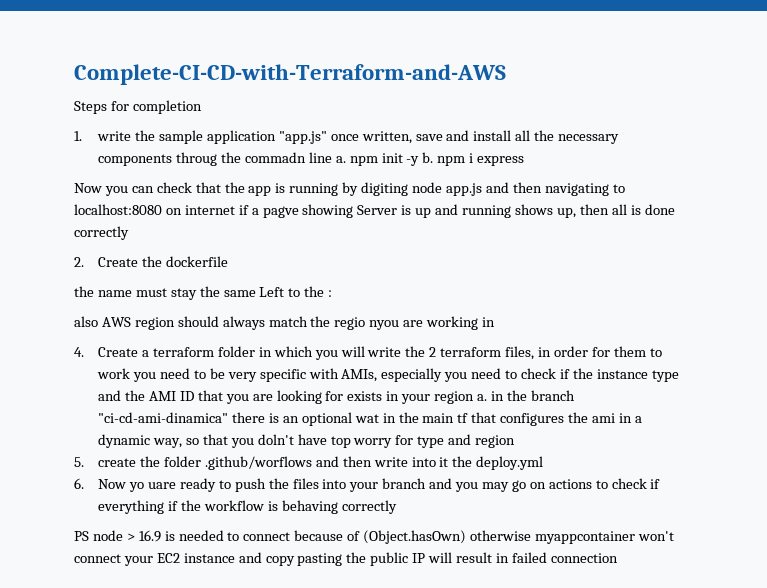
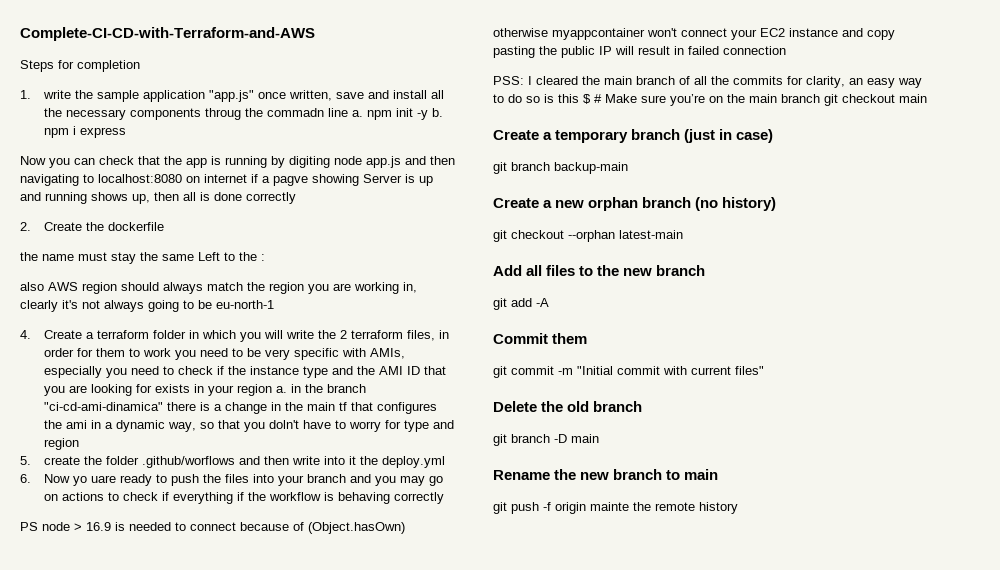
- also AWS region should always match the regio nyou are working in
+ also AWS region should always match the region you are working in, clearly it's not always going to be eu-north-1
- 4. Create a terraform folder in which you will write the 2 terraform files, in order for them to work you need to be very specific with AMIs, especially you need to check if the instance type and the AMI ID that you are looking for exists in your region a. in the branch "ci-cd-ami-dinamica" there is an optional wat in the main tf that configures the ami in a dynamic way, so that you doln't have top worry for type and region
+ 4. Create a terraform folder in which you will write the 2 terraform files, in order for them to work you need to be very specific with AMIs, especially you need to check if the instance type and the AMI ID that you are looking for exists in your region a. in the branch "ci-cd-ami-dinamica" there is a change in the main tf that configures the ami in a dynamic way, so that you doln't have to worry for type and region
+ PSS: I cleared the main branch of all the commits for clarity, an easy way to do so is this $ # Make sure you’re on the main branch git checkout main
+ Create a temporary branch (just in case)
+ git branch backup-main
+ Create a new orphan branch (no history)
+ git checkout --orphan latest-main
+ Add all files to the new branch
+ git add -A
+ Commit them
+ git commit -m "Initial commit with current files"
+ Delete the old branch
+ git branch -D main
+ Rename the new branch to main
+ git push -f origin mainte the remote history

